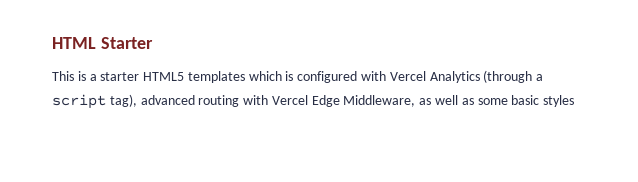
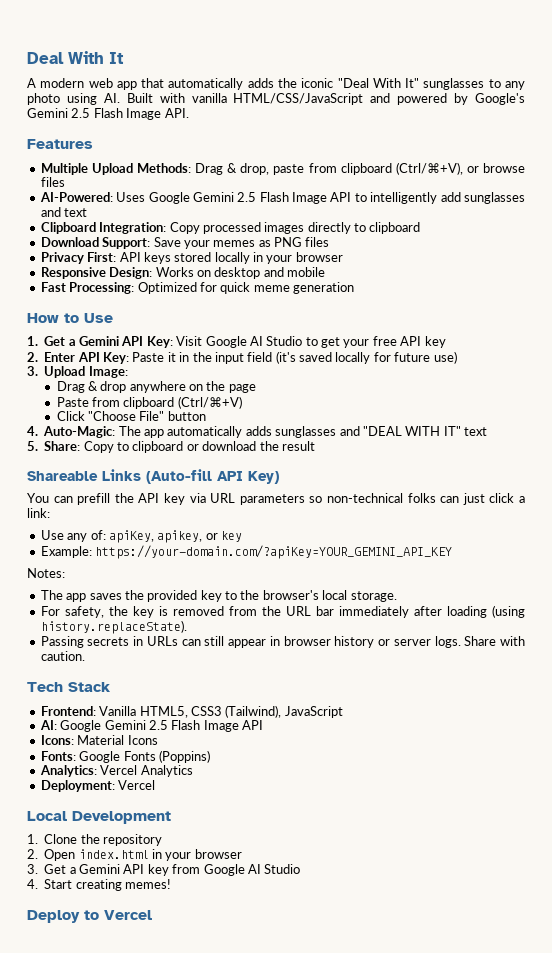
- HTML Starter
- This is a starter HTML5 templates which is configured with Vercel Analytics (through a script tag), advanced routing with Vercel Edge Middleware, as well as some basic styles
+ Deal With It
+ A modern web app that automatically adds the iconic "Deal With It" sunglasses to any photo using AI. Built with vanilla HTML/CSS/JavaScript and powered by Google's Gemini 2.5 Flash Image API.
+ Features
+ Multiple Upload Methods: Drag & drop, paste from clipboard (Ctrl/⌘+V), or browse files
+ AI-Powered: Uses Google Gemini 2.5 Flash Image API to intelligently add sunglasses and text
+ Clipboard Integration: Copy processed images directly to clipboard
+ Download Support: Save your memes as PNG files
+ Privacy First: API keys stored locally in your browser
+ Responsive Design: Works on desktop and mobile
+ Fast Processing: Optimized for quick meme generation
+ How to Use
+ 1. Get a Gemini API Key: Visit Google AI Studio to get your free API key
+ 2. Enter API Key: Paste it in the input field (it's saved locally for future use)
+ 3. Upload Image:
+ Drag & drop anywhere on the page
+ Paste from clipboard (Ctrl/⌘+V)
+ Click "Choose File" button
+ 4. Auto-Magic: The app automatically adds sunglasses and "DEAL WITH IT" text
+ 5. Share: Copy to clipboard or download the result
+ Shareable Links (Auto-fill API Key)
+ You can prefill the API key via URL parameters so non-technical folks can just click a link:
+ Use any of: apiKey, apikey, or key
+ Example: https://your-domain.com/?apiKey=YOUR_GEMINI_API_KEY
+ Notes:
+ The app saves the provided key to the browser's local storage.
+ For safety, the key is removed from the URL bar immediately after loading (using history.replaceState).
+ Passing secrets in URLs can still appear in browser history or server logs. Share with caution.
+ Tech Stack
+ Frontend: Vanilla HTML5, CSS3 (Tailwind), JavaScript
+ AI: Google Gemini 2.5 Flash Image API
+ Icons: Material Icons
+ Fonts: Google Fonts (Poppins)
+ Analytics: Vercel Analytics
+ Deployment: Vercel
+ Local Development
+ 1. Clone the repository
+ 2. Open index.html in your browser
+ 3. Get a Gemini API key from Google AI Studio
+ 4. Start creating memes!
+ Deploy to Vercel

